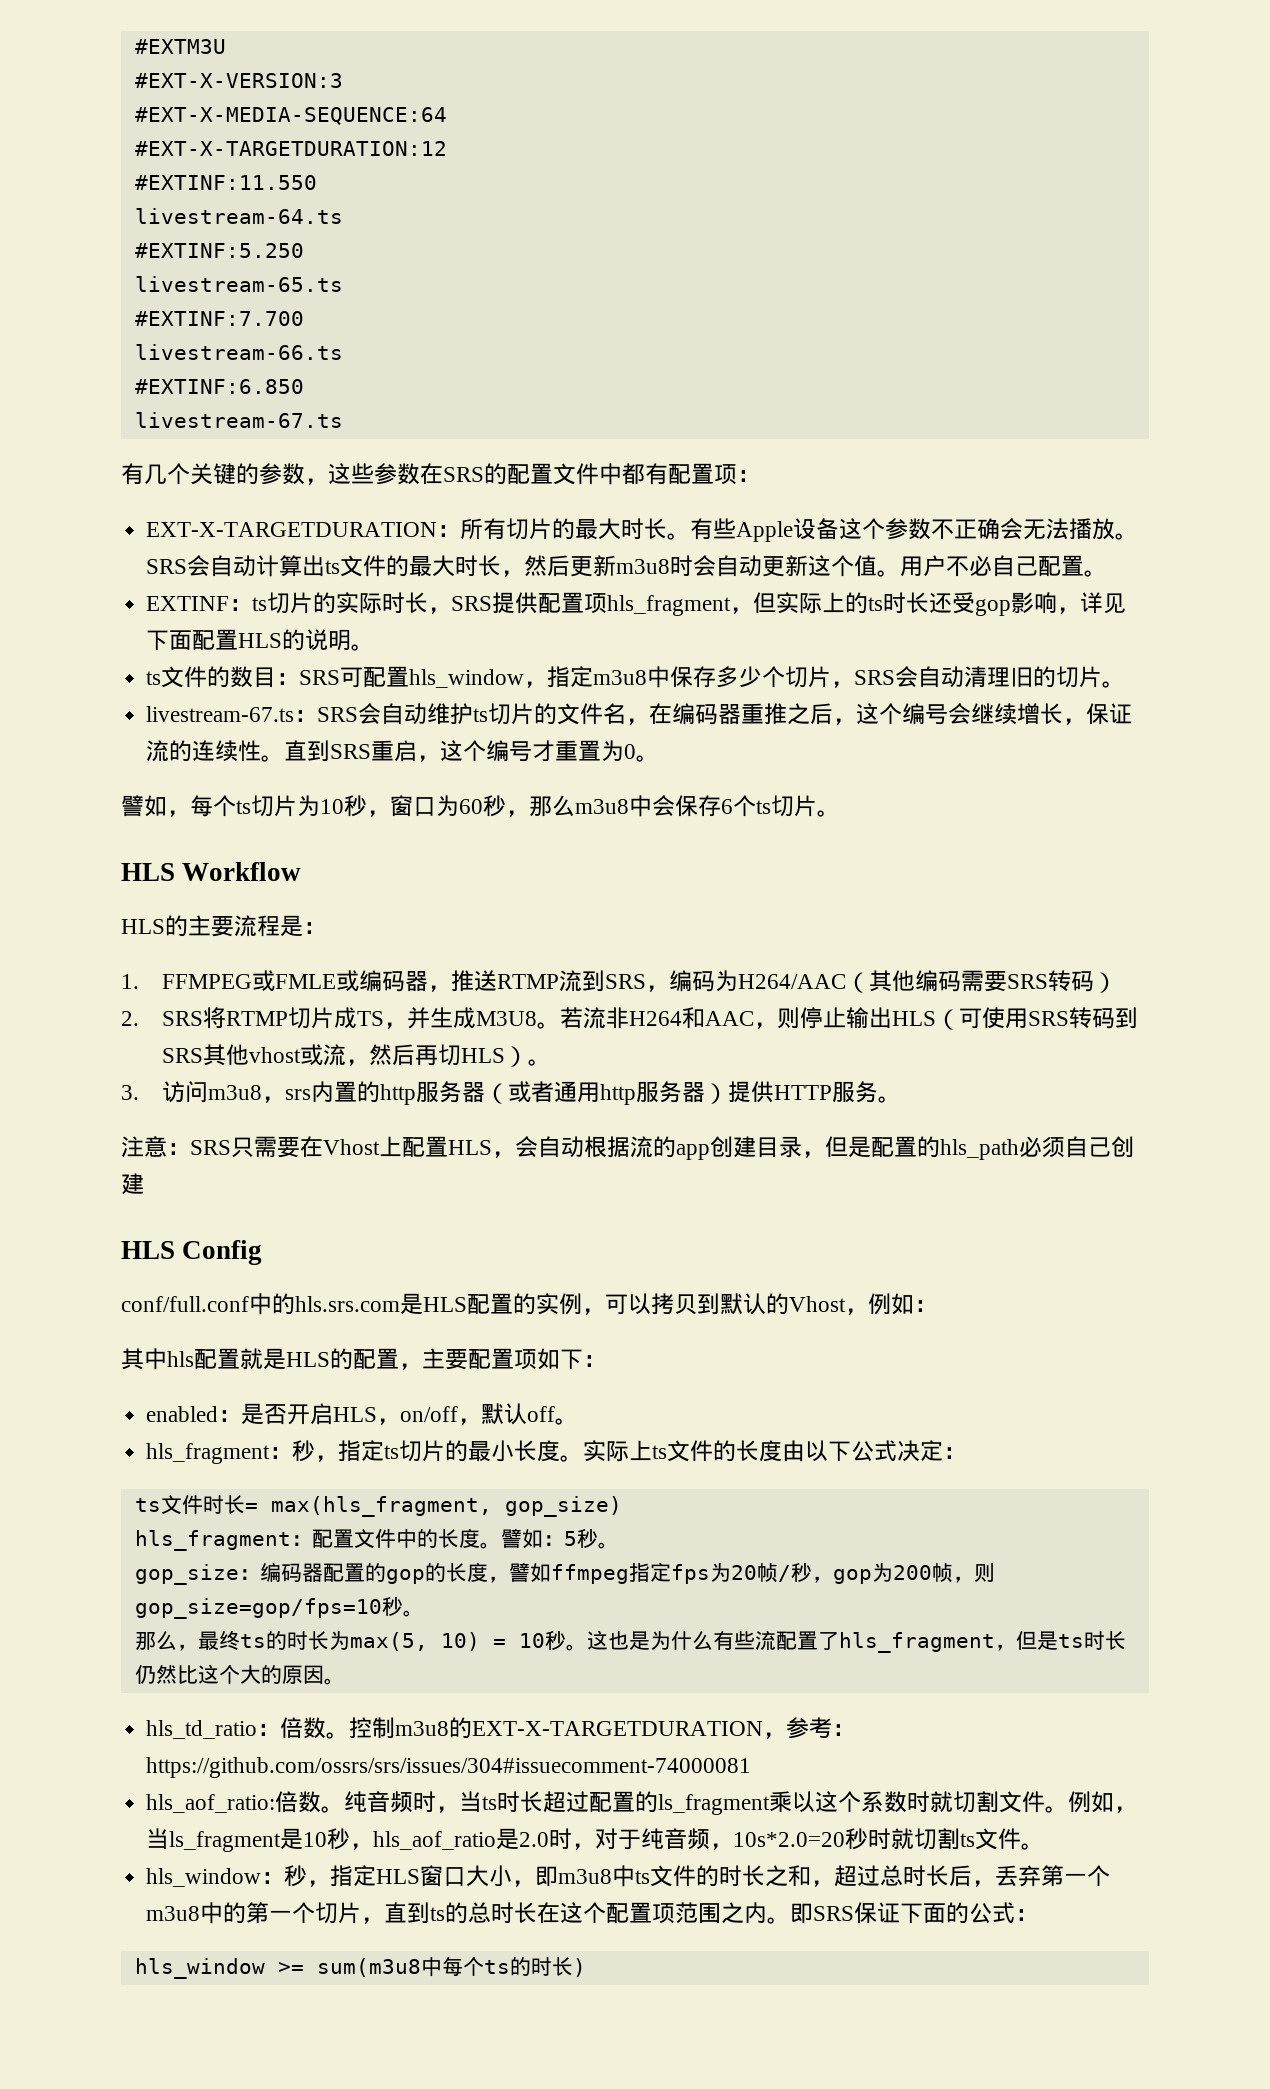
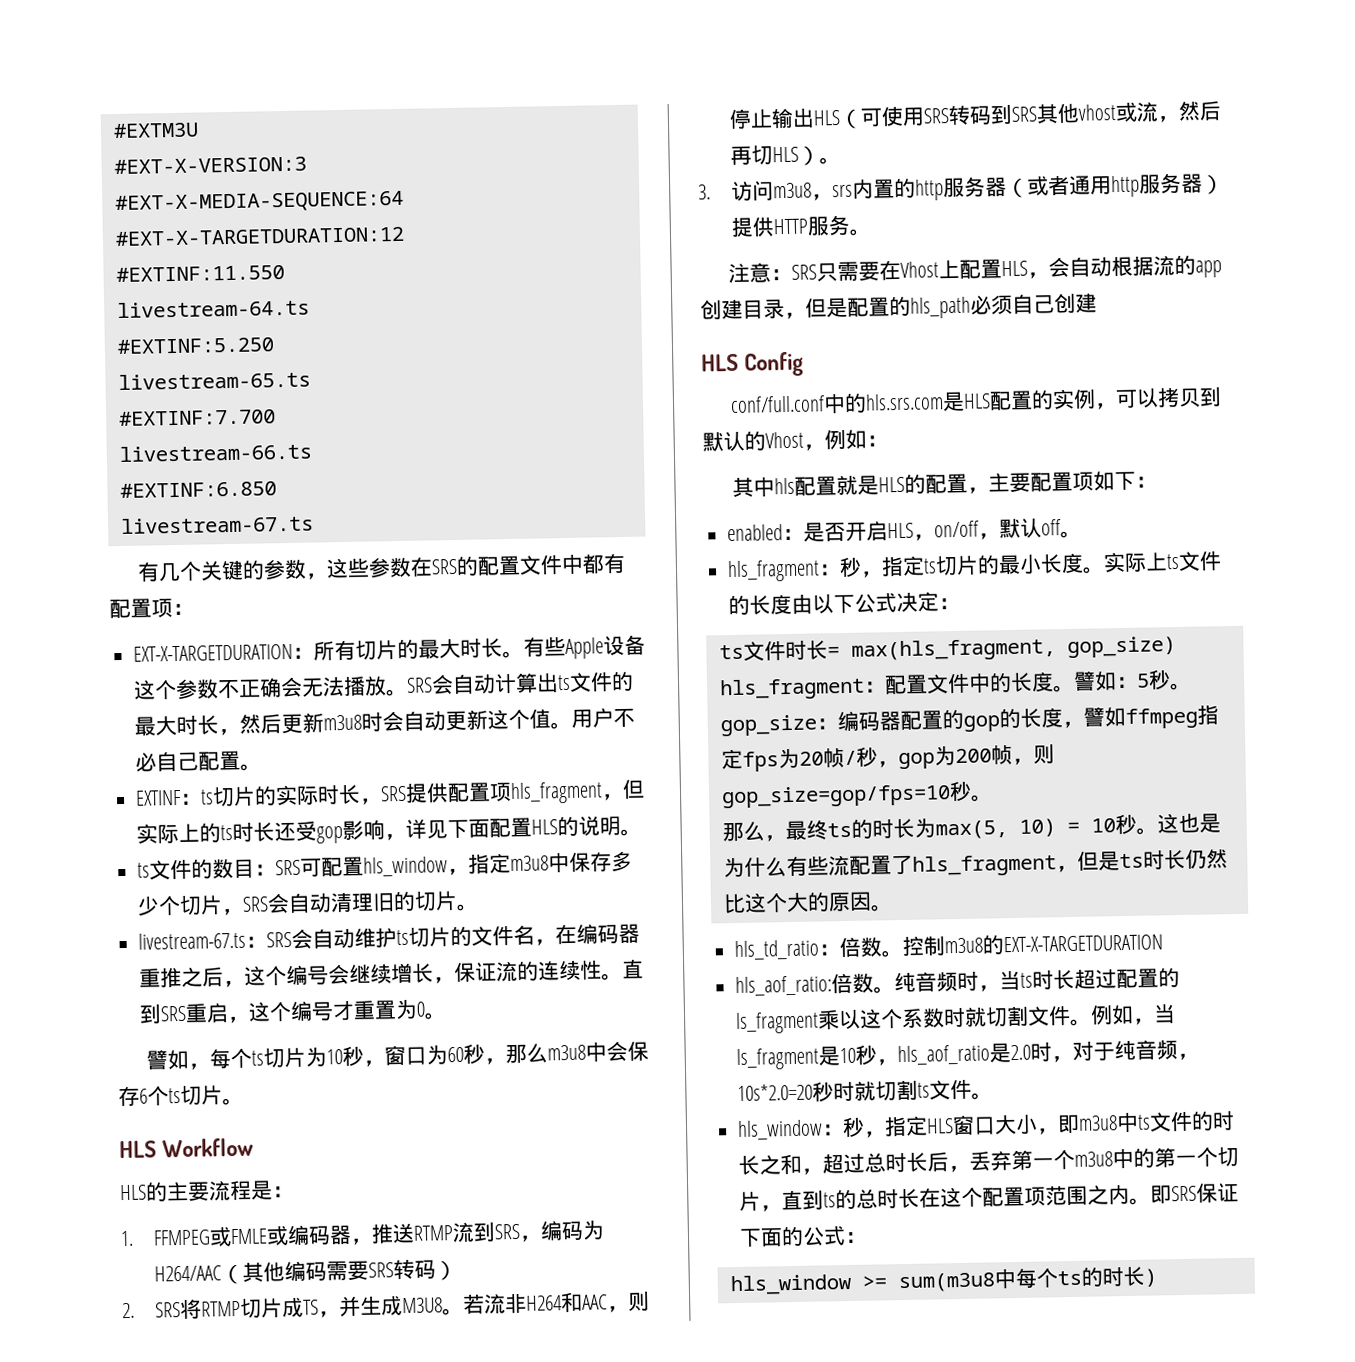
- 控制m3u8的EXT-X-TARGETDURATION，参考：https://github.com/ossrs/srs/issues/304#issuecomment-74000081
+ 控制m3u8的EXT-X-TARGETDURATION

